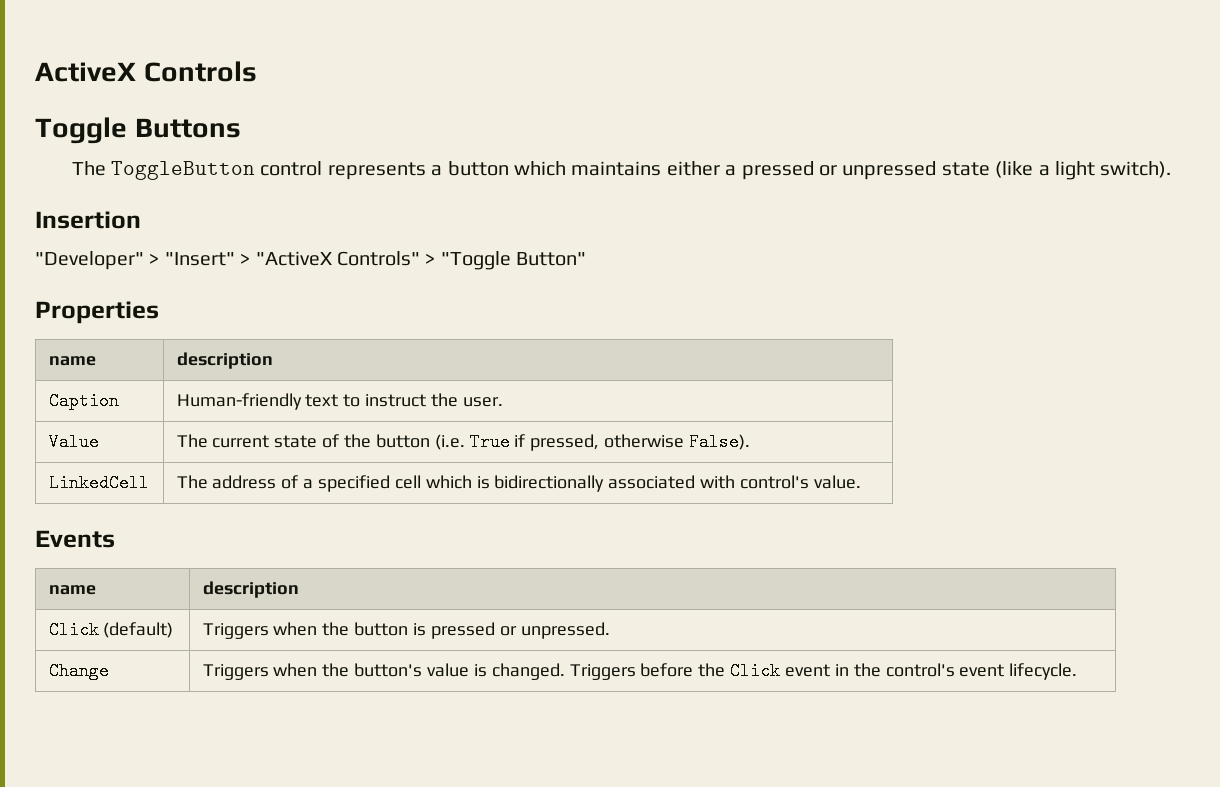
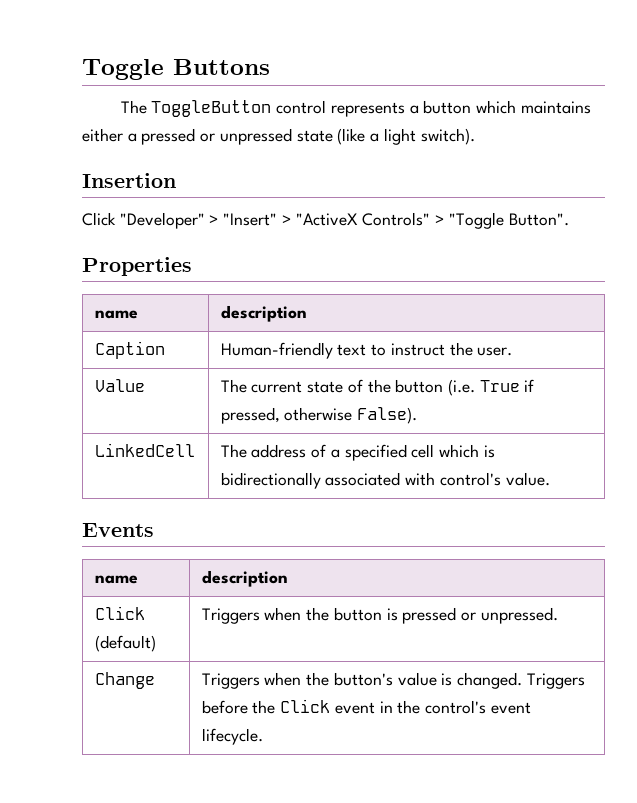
- ActiveX Controls
- "Developer" > "Insert" > "ActiveX Controls" > "Toggle Button"
+ Click "Developer" > "Insert" > "ActiveX Controls" > "Toggle Button".

